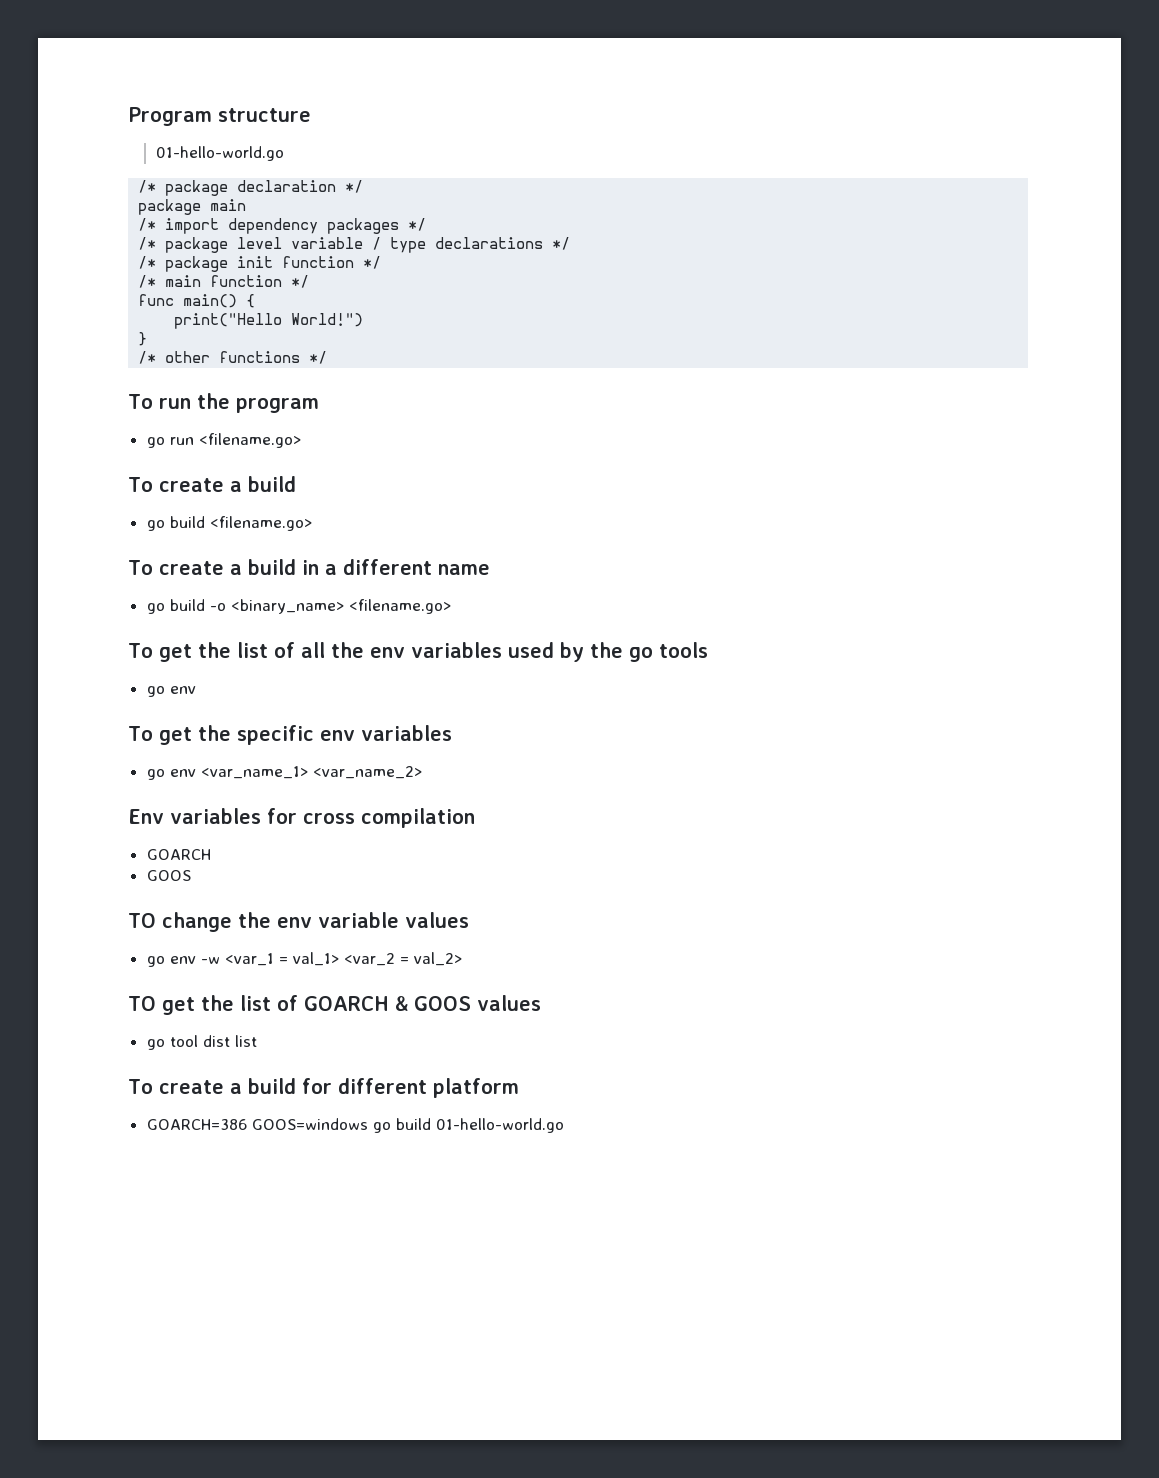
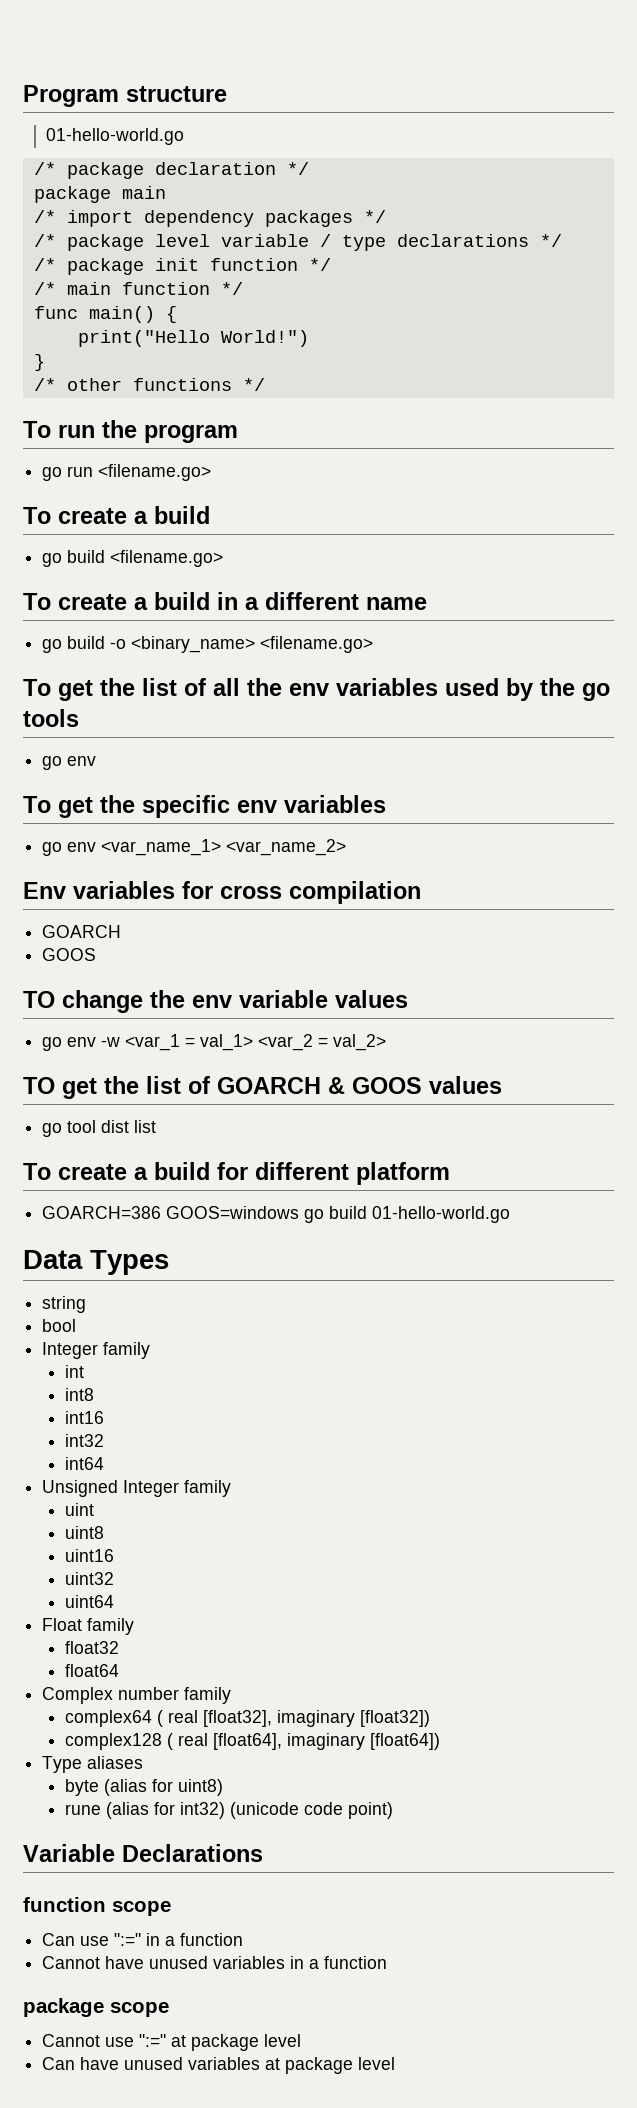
+ Data Types
+ string
+ bool
+ Integer family
+ int
+ int8
+ int16
+ int32
+ int64
+ Unsigned Integer family
+ uint
+ uint8
+ uint16
+ uint32
+ uint64
+ Float family
+ float32
+ float64
+ Complex number family
+ complex64 ( real [float32], imaginary [float32])
+ complex128 ( real [float64], imaginary [float64])
+ Type aliases
+ byte (alias for uint8)
+ rune (alias for int32) (unicode code point)
+ Variable Declarations
+ function scope
+ Can use ":=" in a function
+ Cannot have unused variables in a function
+ package scope
+ Cannot use ":=" at package level
+ Can have unused variables at package level

